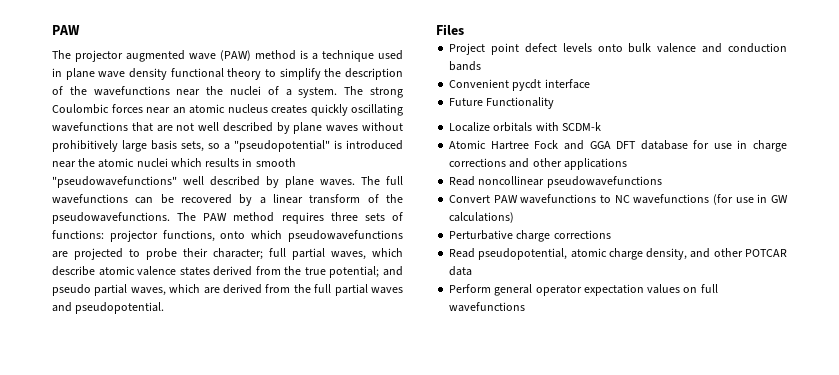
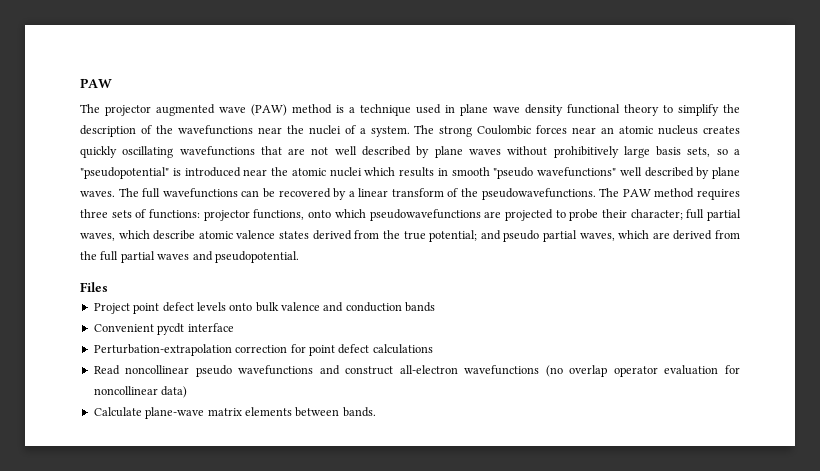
- The strong Coulombic forces near an atomic nucleus creates quickly oscillating wavefunctions that are not well described by plane waves without prohibitively large basis sets, so a "pseudopotential" is introduced near the atomic nuclei which results in smooth "pseudowavefunctions" well described by plane waves.
+ The strong Coulombic forces near an atomic nucleus creates quickly oscillating wavefunctions that are not well described by plane waves without prohibitively large basis sets, so a "pseudopotential" is introduced near the atomic nuclei which results in smooth "pseudo wavefunctions" well described by plane waves.
- Future Functionality
- Localize orbitals with SCDM-k
- Atomic Hartree Fock and GGA DFT database for use in charge corrections and other applications
- Read noncollinear pseudowavefunctions
- Convert PAW wavefunctions to NC wavefunctions (for use in GW calculations)
- Perturbative charge corrections
- Read pseudopotential, atomic charge density, and other POTCAR data
- Perform general operator expectation values on full wavefunctions
+ Perturbation-extrapolation correction for point defect calculations
+ Read noncollinear pseudo wavefunctions and construct all-electron wavefunctions (no overlap operator evaluation for noncollinear data)
+ Calculate plane-wave matrix elements between bands.

